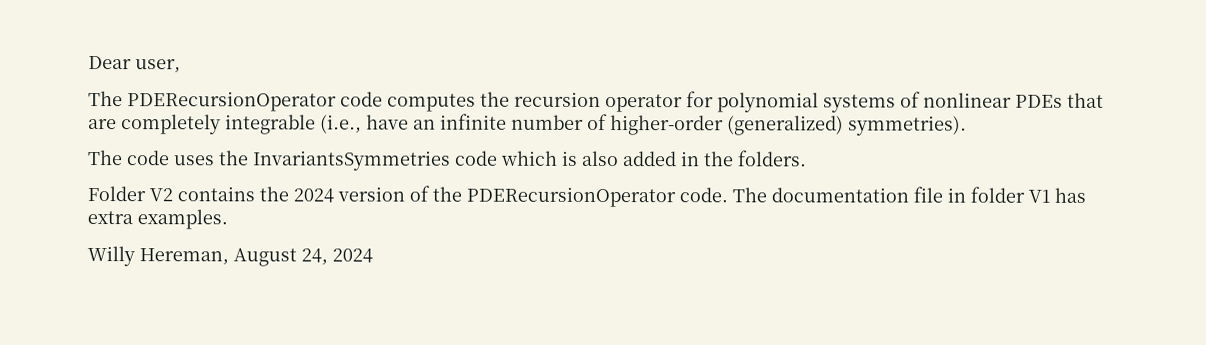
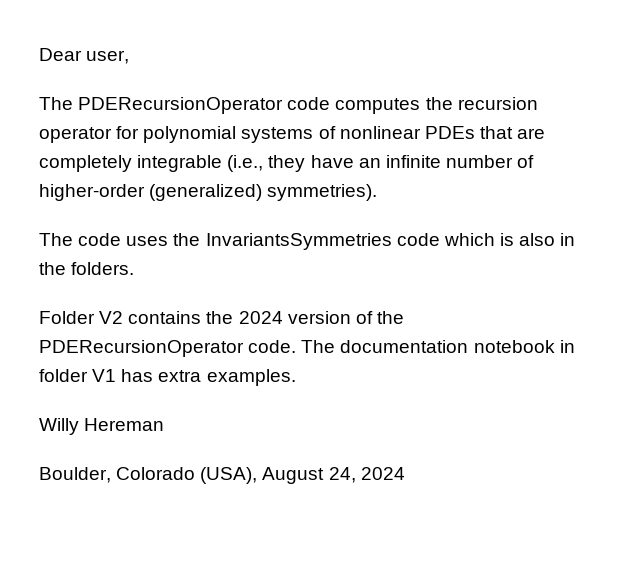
- The PDERecursionOperator code computes the recursion operator for polynomial systems of nonlinear PDEs that are completely integrable (i.e., have an infinite number of higher-order (generalized) symmetries).
+ The PDERecursionOperator code computes the recursion operator for polynomial systems of nonlinear PDEs that are completely integrable (i.e., they have an infinite number of higher-order (generalized) symmetries).
- The code uses the InvariantsSymmetries code which is also added in the folders.
+ The code uses the InvariantsSymmetries code which is also in the folders.
- The documentation file in folder V1 has extra examples.
+ The documentation notebook in folder V1 has extra examples.
- Willy Hereman, August 24, 2024
+ Willy Hereman
+ Boulder, Colorado (USA), August 24, 2024

